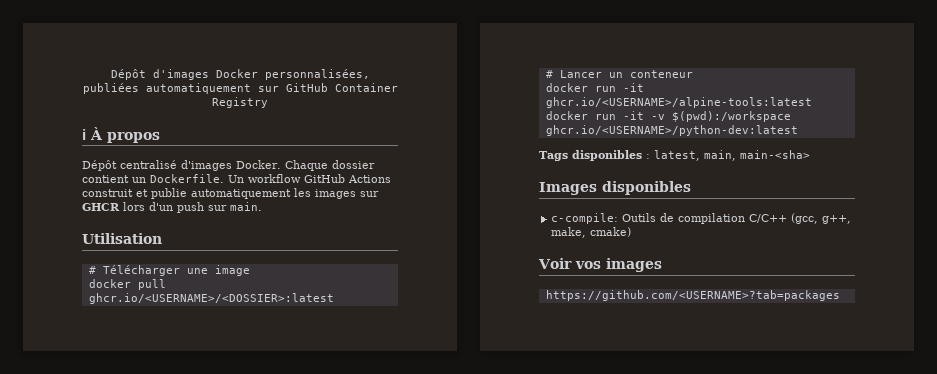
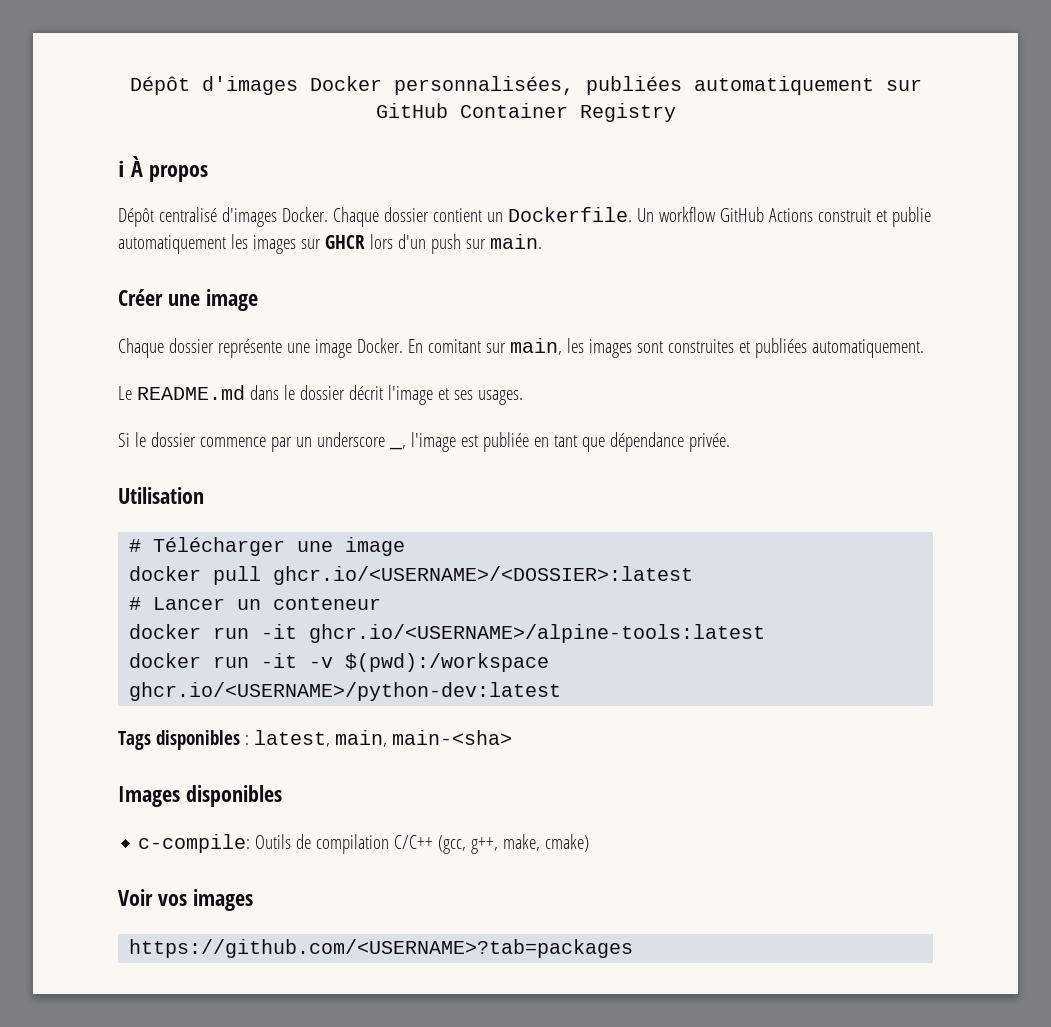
+ Créer une image
+ Chaque dossier représente une image Docker. En comitant sur main, les images sont construites et publiées automatiquement.
+ Le README.md dans le dossier décrit l'image et ses usages.
+ Si le dossier commence par un underscore _, l'image est publiée en tant que dépendance privée.

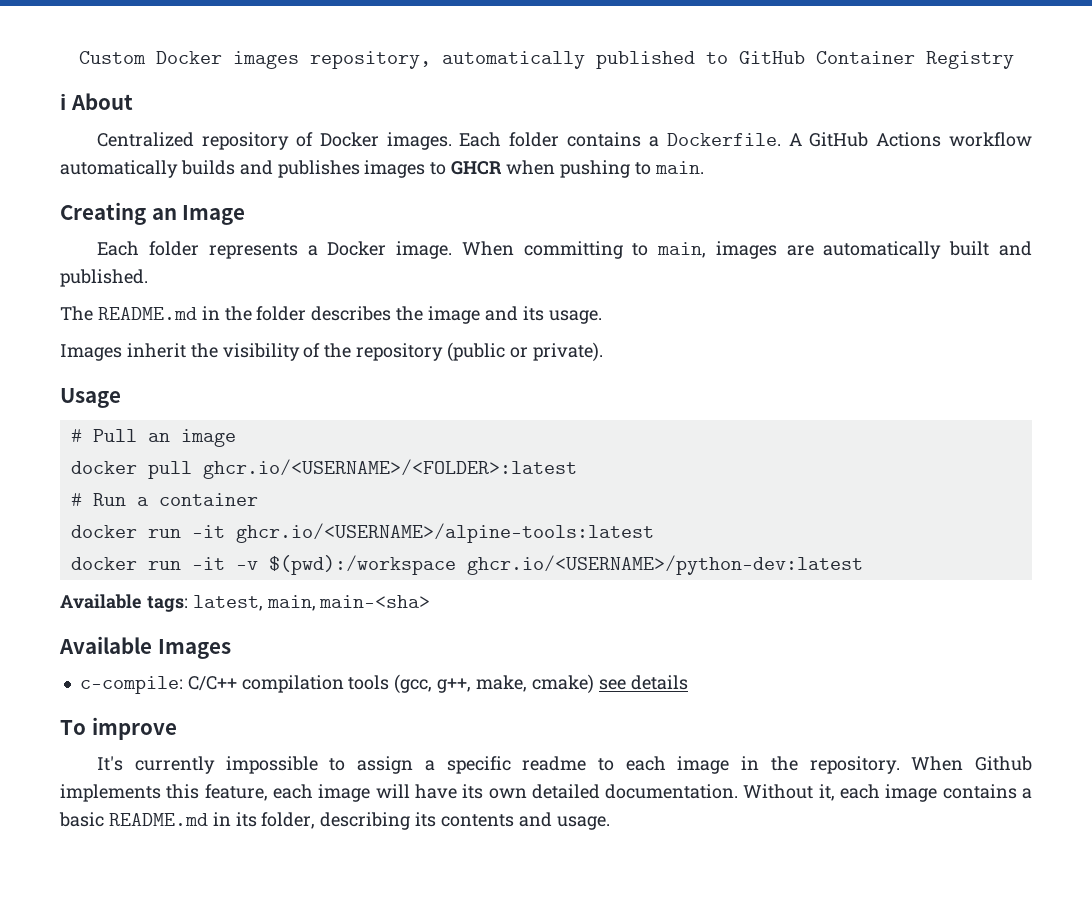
- Dépôt d'images Docker personnalisées, publiées automatiquement sur GitHub Container Registry
- ℹ À propos
- Dépôt centralisé d'images Docker. Chaque dossier contient un Dockerfile. Un workflow GitHub Actions construit et publie automatiquement les images sur GHCR lors d'un push sur main.
- Créer une image
- Chaque dossier représente une image Docker. En comitant sur main, les images sont construites et publiées automatiquement.
- Le README.md dans le dossier décrit l'image et ses usages.
- Si le dossier commence par un underscore _, l'image est publiée en tant que dépendance privée.
- Utilisation
- # Télécharger une image
+ Custom Docker images repository, automatically published to GitHub Container Registry
+ ℹ About
+ Centralized repository of Docker images. Each folder contains a Dockerfile. A GitHub Actions workflow automatically builds and publishes images to GHCR when pushing to main.
+ Creating an Image
+ Each folder represents a Docker image. When committing to main, images are automatically built and published.
+ The README.md in the folder describes the image and its usage.
+ Images inherit the visibility of the repository (public or private).
+ Usage
+ # Pull an image
- docker pull ghcr.io/<USERNAME>/<DOSSIER>:latest
- # Lancer un conteneur
+ docker pull ghcr.io/<USERNAME>/<FOLDER>:latest
+ # Run a container
- Tags disponibles : latest, main, main-<sha>
+ Available tags: latest, main, main-<sha>
- Images disponibles
+ Available Images
- c-compile: Outils de compilation C/C++ (gcc, g++, make, cmake)
- Voir vos images
- https://github.com/<USERNAME>?tab=packages
+ c-compile: C/C++ compilation tools (gcc, g++, make, cmake) see details
+ To improve
+ It's currently impossible to assign a specific readme to each image in the repository. When Github implements this feature, each image will have its own detailed documentation. Without it, each image contains a basic README.md in its folder, describing its contents and usage.

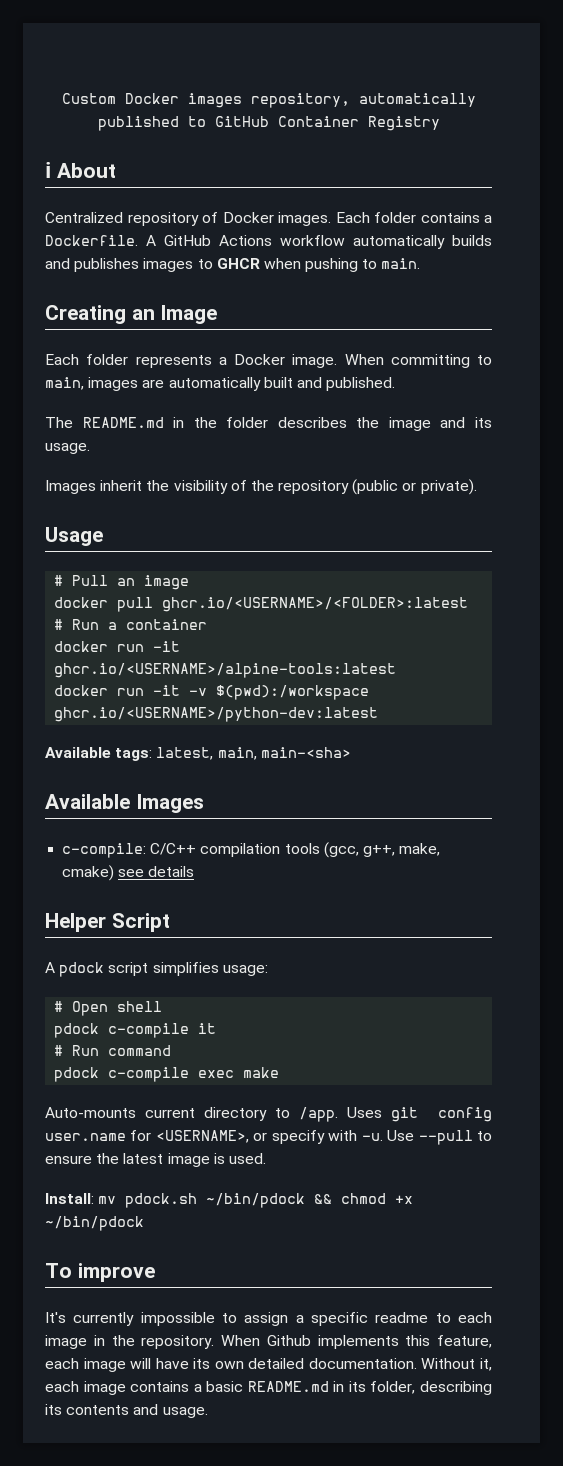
+ Helper Script
+ A pdock script simplifies usage:
+ # Open shell
+ pdock c-compile it
+ # Run command
+ pdock c-compile exec make
+ Auto-mounts current directory to /app. Uses git config user.name for <USERNAME>, or specify with -u. Use --pull to ensure the latest image is used.
+ Install: mv pdock.sh ~/bin/pdock && chmod +x ~/bin/pdock

